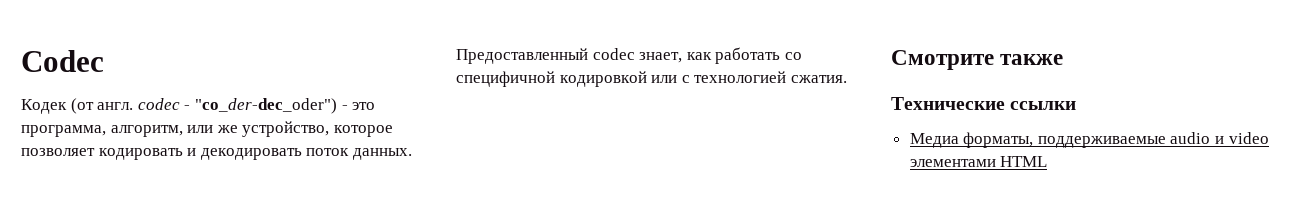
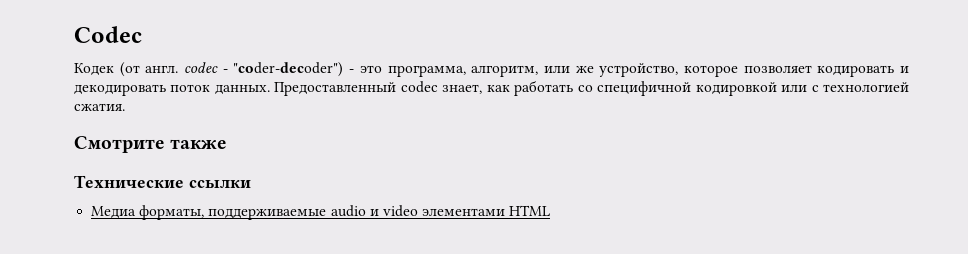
- Кодек (от англ. codec - "co_der-dec_oder") - это программа, алгоритм, или же устройство, которое позволяет кодировать и декодировать поток данных.
+ Кодек (от англ. codec - "coder-decoder") - это программа, алгоритм, или же устройство, которое позволяет кодировать и декодировать поток данных.

